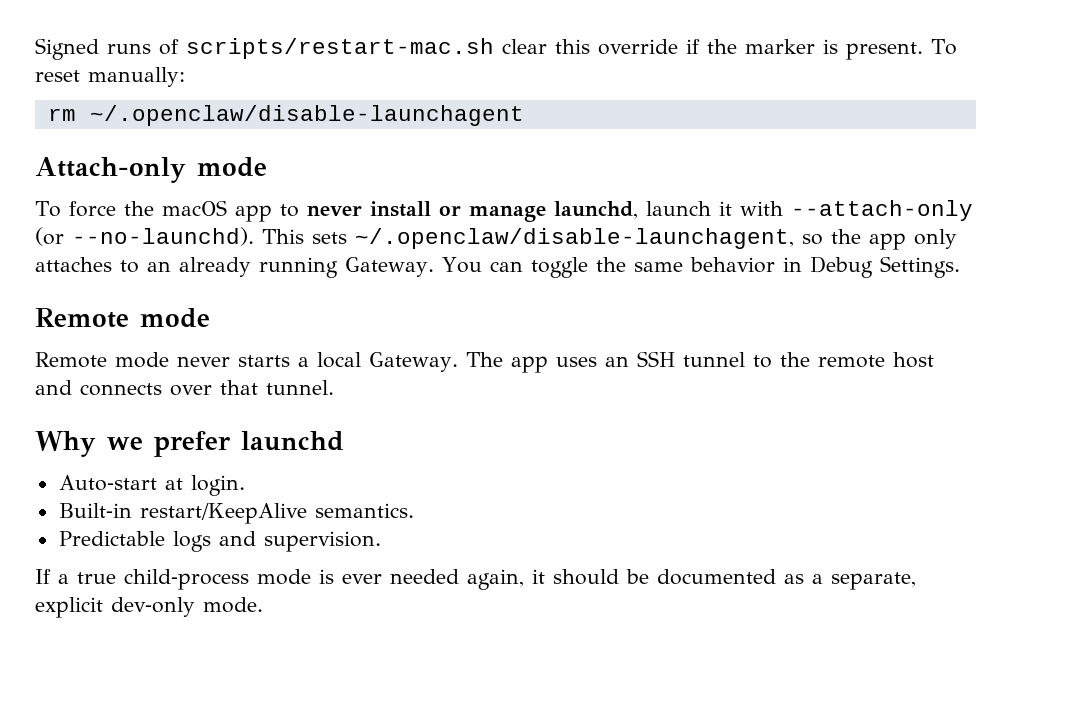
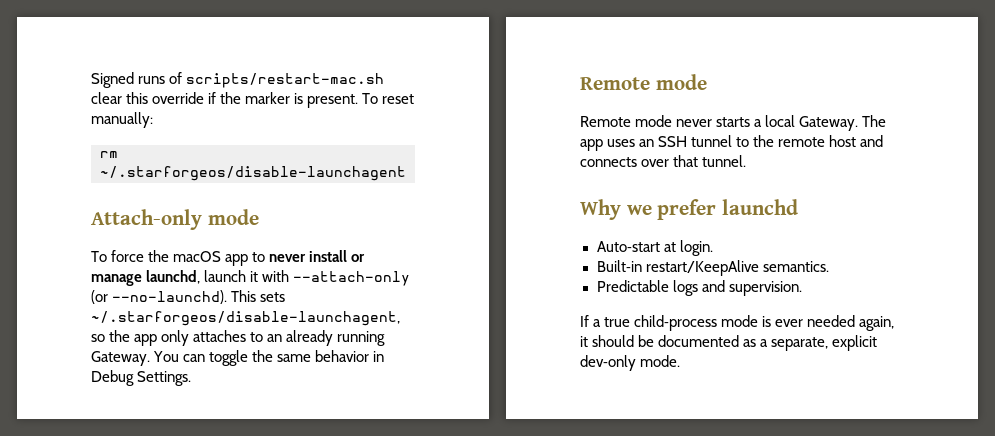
- rm ~/.openclaw/disable-launchagent
+ rm ~/.starforgeos/disable-launchagent
- This sets ~/.openclaw/disable-launchagent, so the app only attaches to an already running Gateway.
+ This sets ~/.starforgeos/disable-launchagent, so the app only attaches to an already running Gateway.

